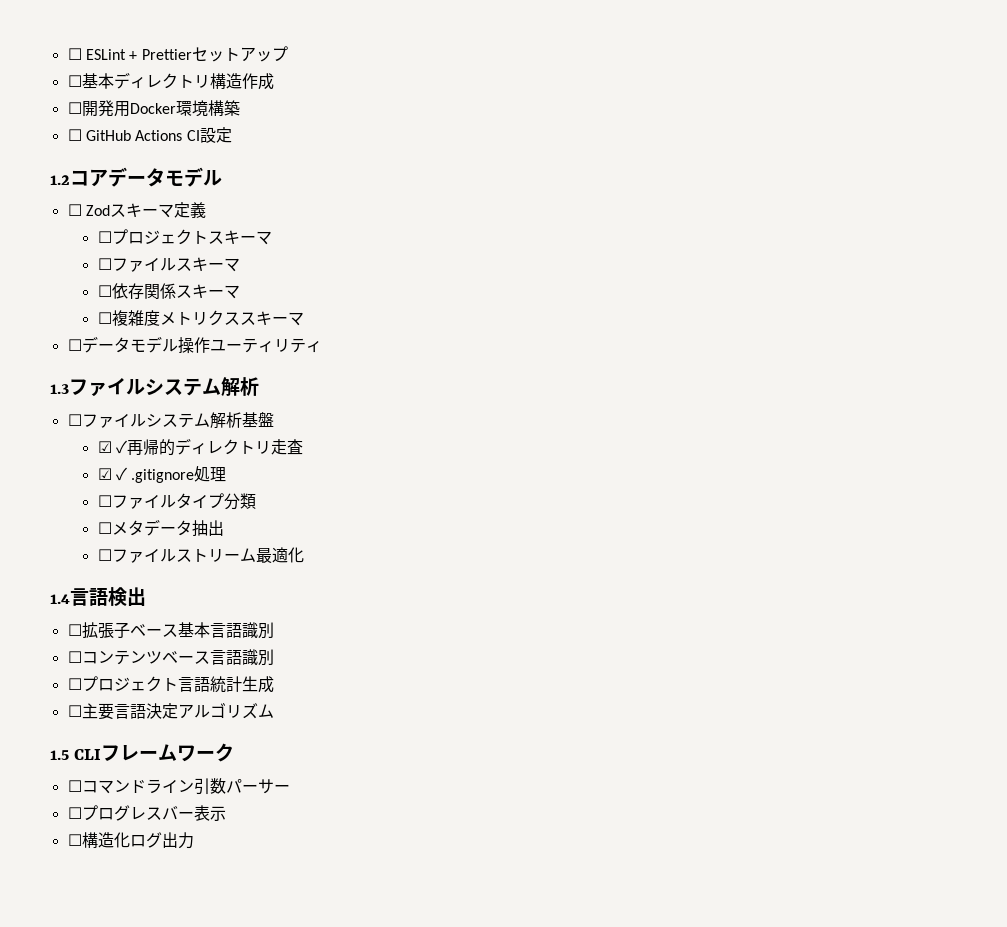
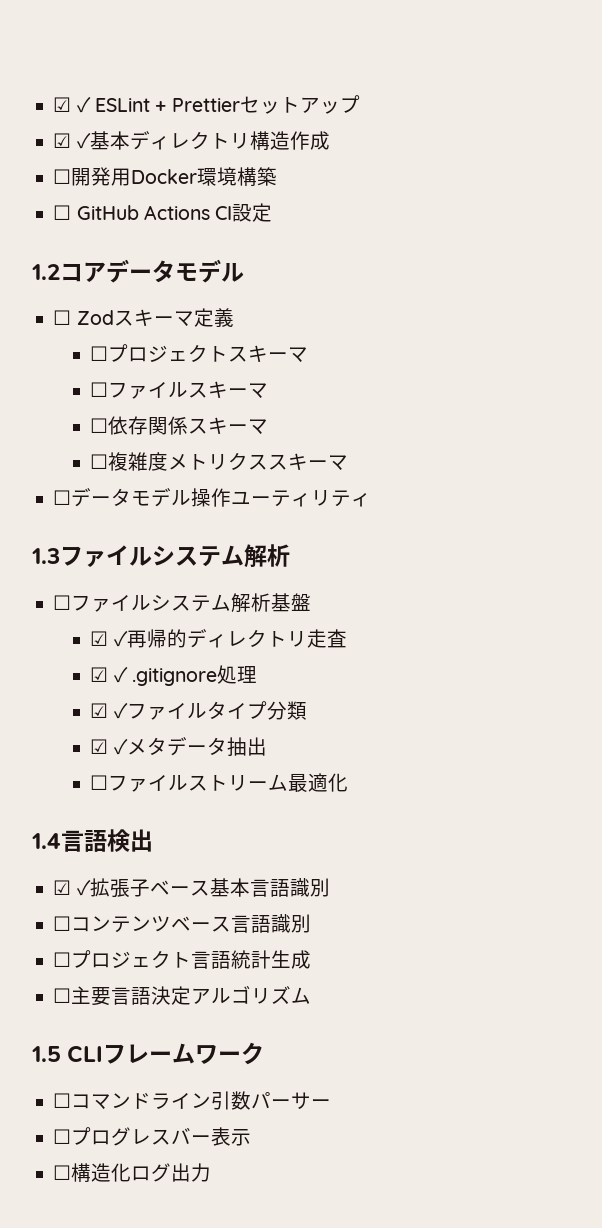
- ☐ ESLint + Prettierセットアップ
+ ☑ ✓ ESLint + Prettierセットアップ
- ☐基本ディレクトリ構造作成
+ ☑ ✓基本ディレクトリ構造作成
- ☐ファイルタイプ分類
+ ☑ ✓ファイルタイプ分類
- ☐メタデータ抽出
+ ☑ ✓メタデータ抽出
- ☐拡張子ベース基本言語識別
+ ☑ ✓拡張子ベース基本言語識別

